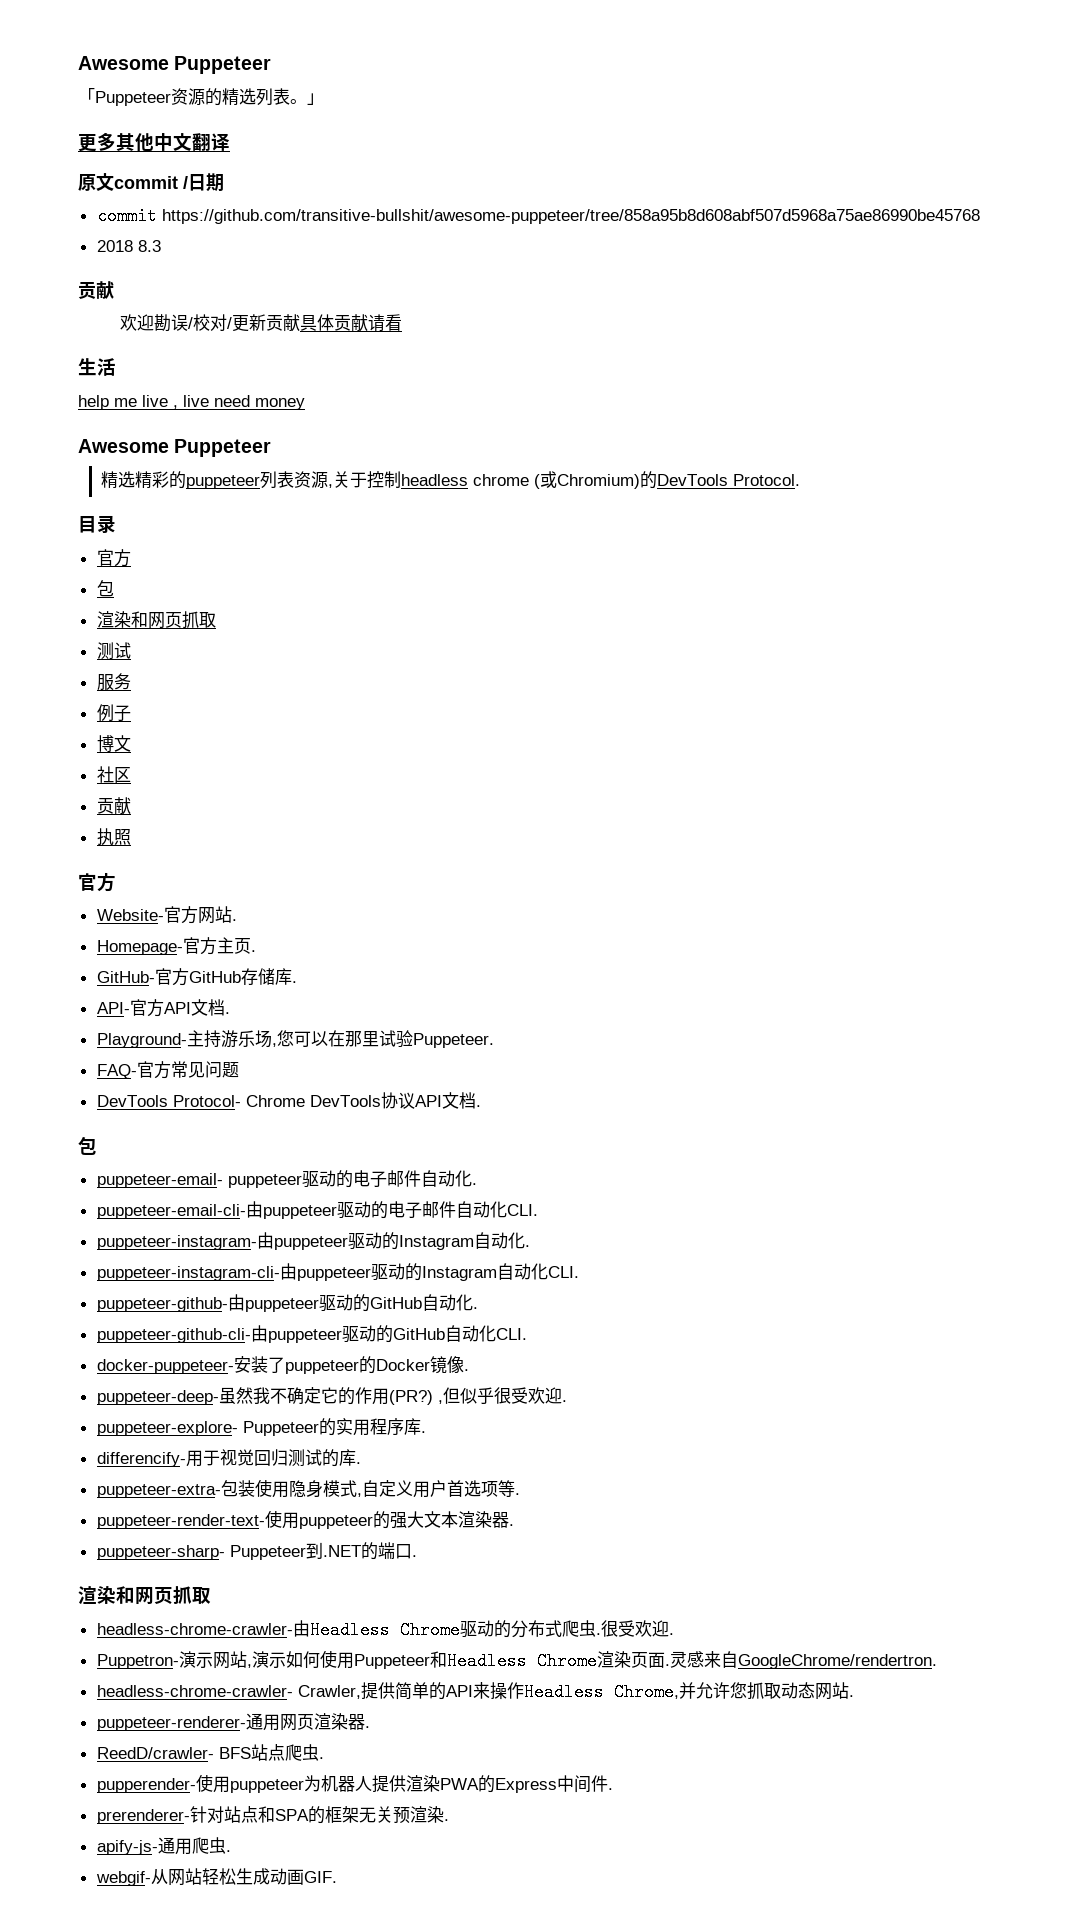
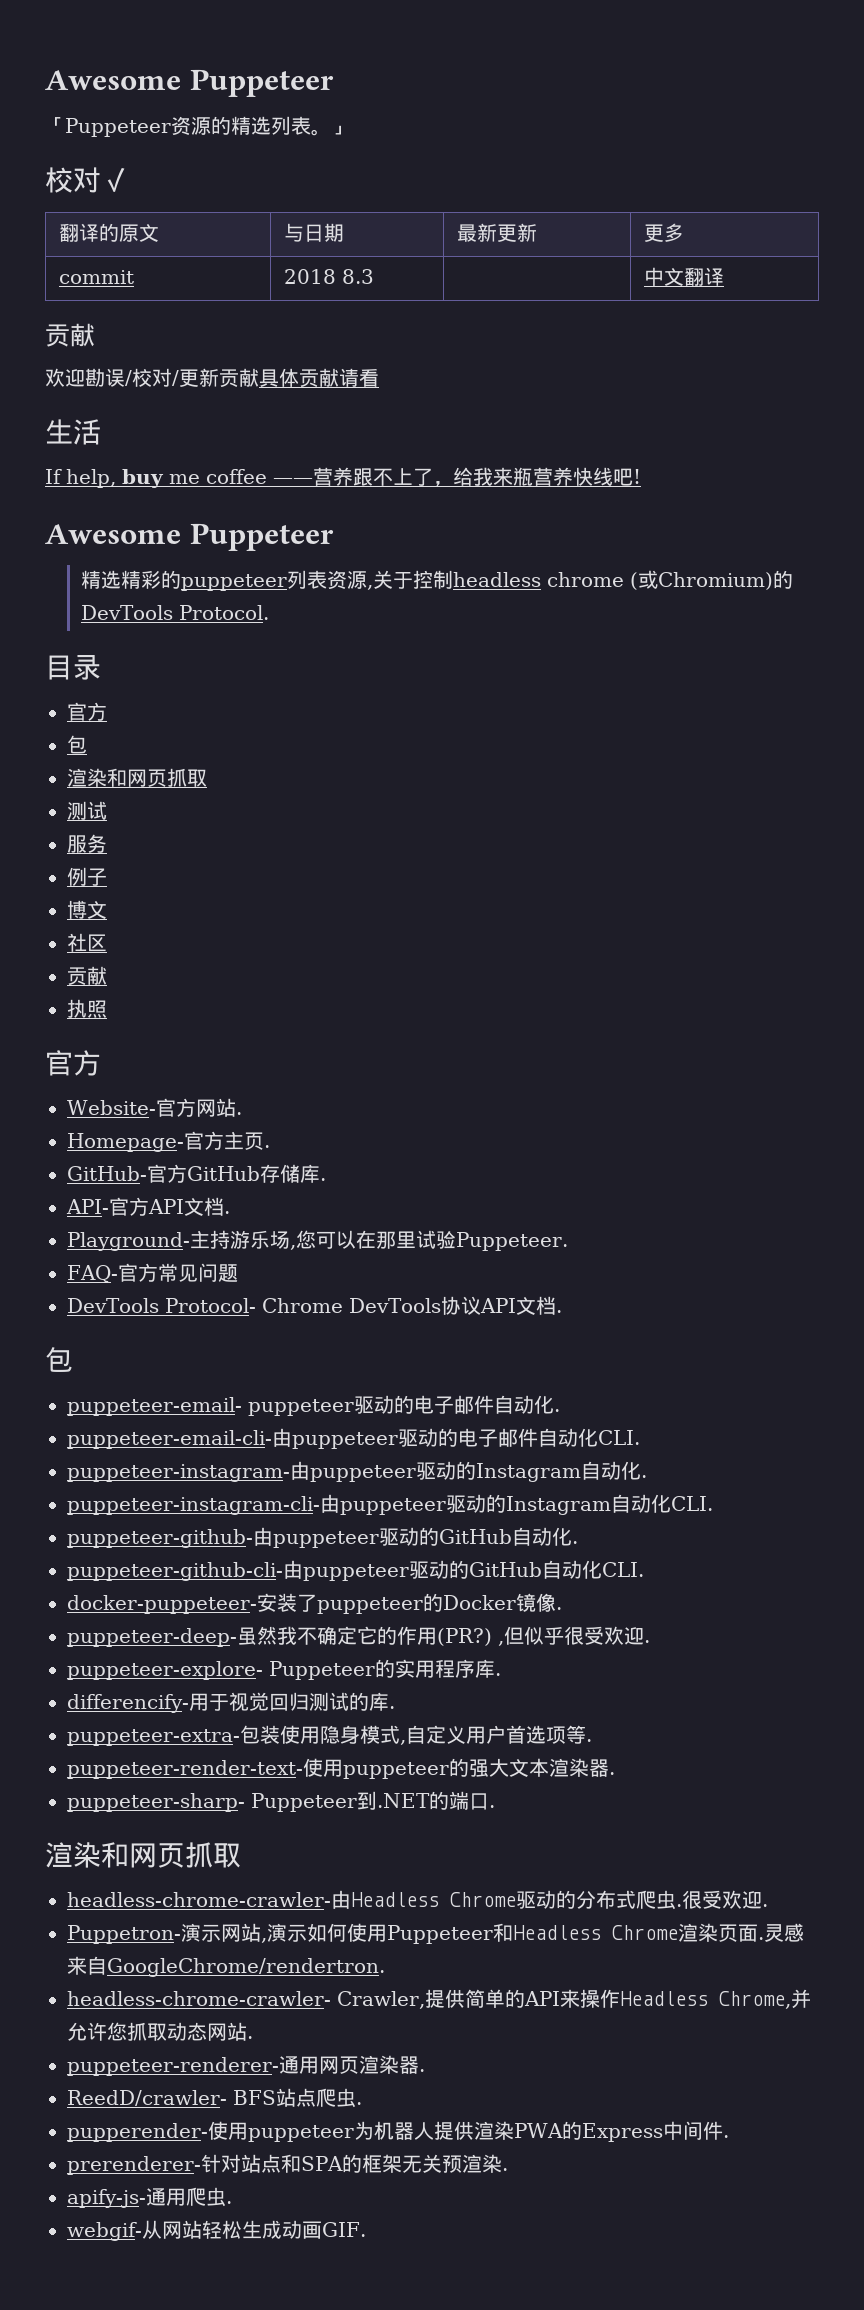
- 更多其他中文翻译
- 原文commit /日期
- commit https://github.com/transitive-bullshit/awesome-puppeteer/tree/858a95b8d608abf507d5968a75ae86990be45768
- 2018 8.3
+ 校对✓
+ 翻译的原文 | 与日期 | 最新更新 | 更多
+ commit | 2018 8.3 | | 中文翻译
- help me live , live need money
+ If help, buy me coffee ——营养跟不上了，给我来瓶营养快线吧!

